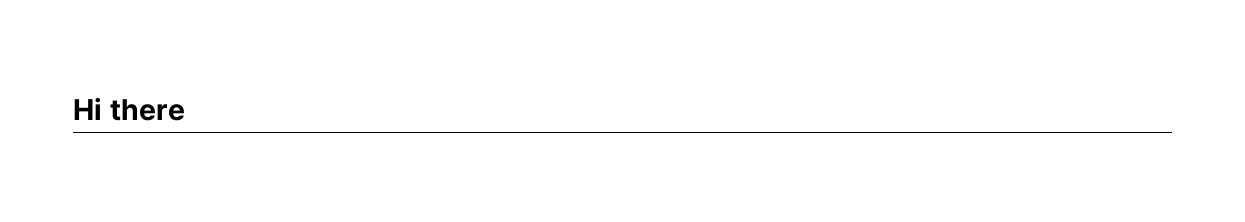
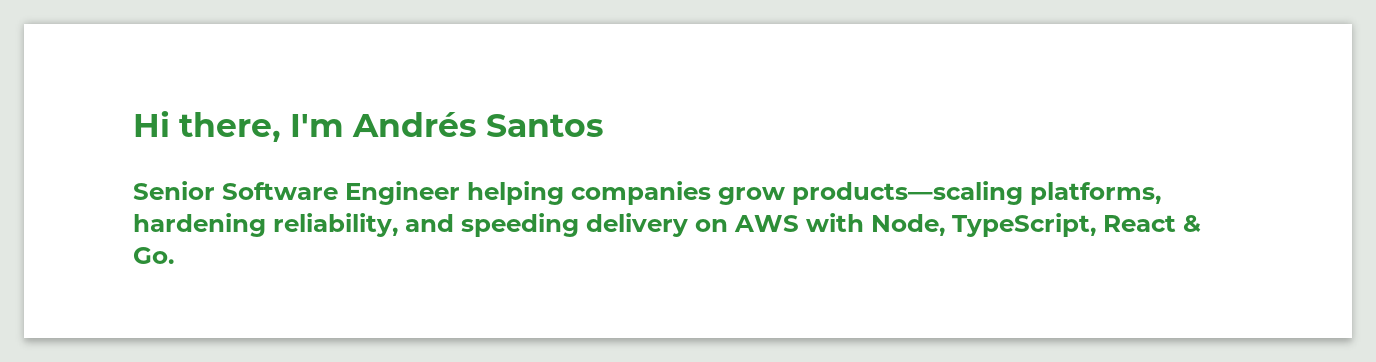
- Hi there
+ Hi there, I'm Andrés Santos
+ Senior Software Engineer helping companies grow products—scaling platforms, hardening reliability, and speeding delivery on AWS with Node, TypeScript, React & Go.

